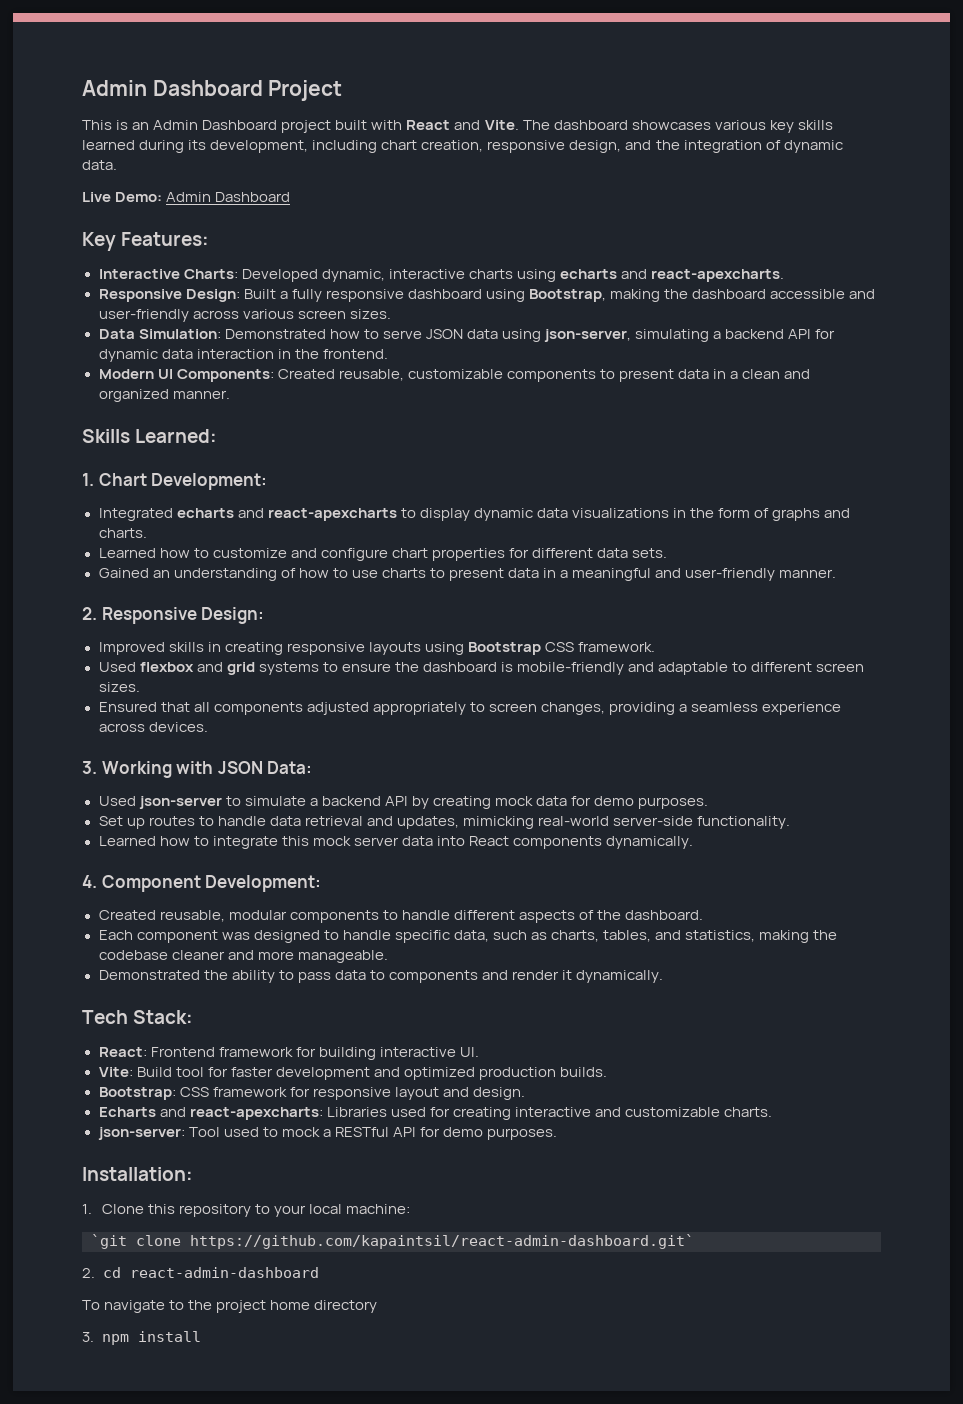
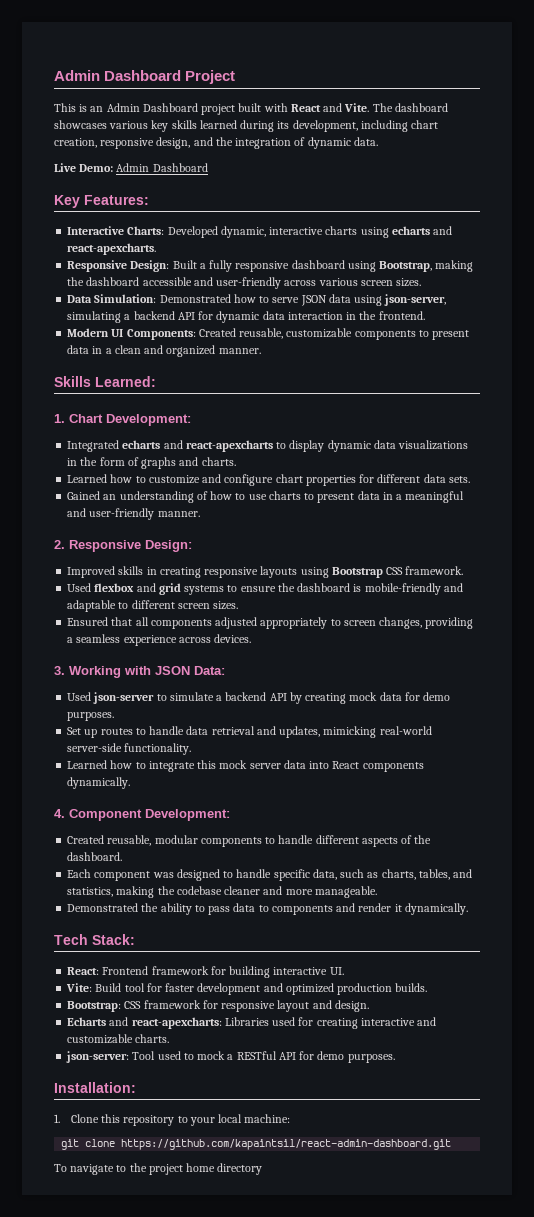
- `git clone https://github.com/kapaintsil/react-admin-dashboard.git`
- 2. cd react-admin-dashboard
+ git clone https://github.com/kapaintsil/react-admin-dashboard.git
- 3. npm install

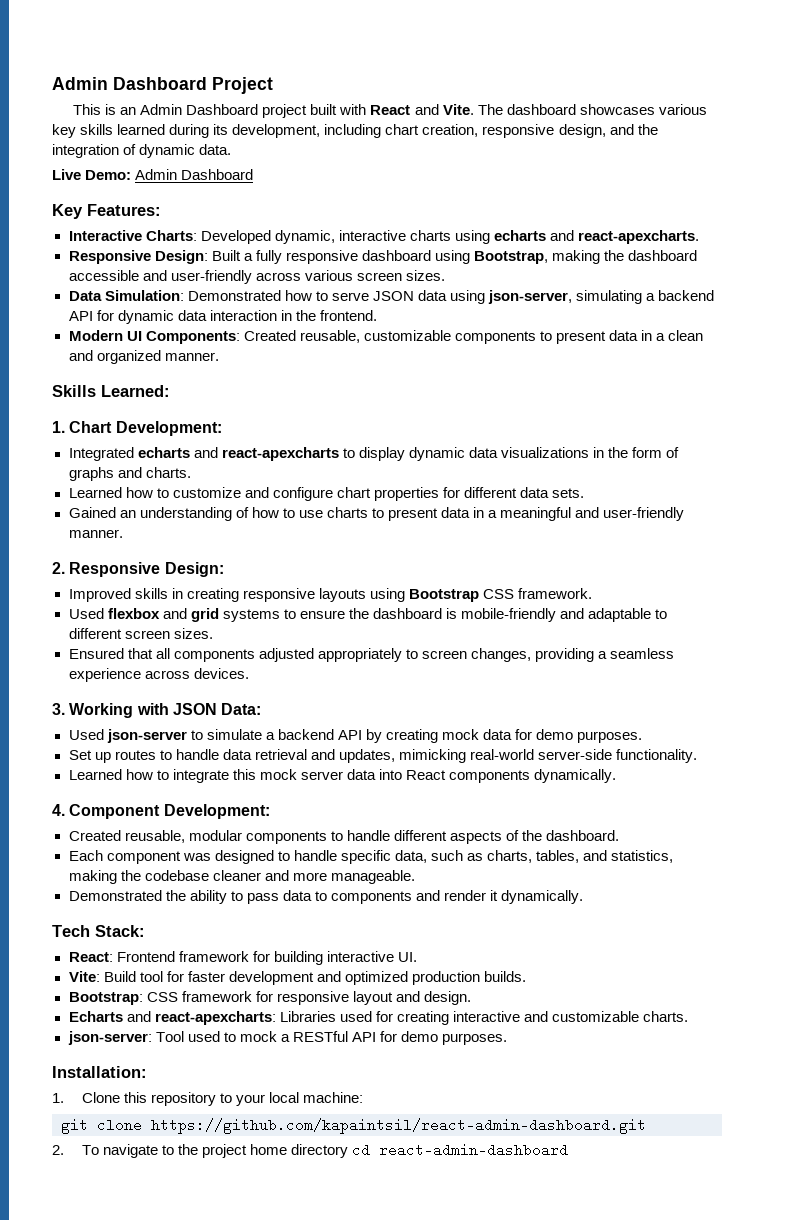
- To navigate to the project home directory
+ 2. To navigate to the project home directory cd react-admin-dashboard

